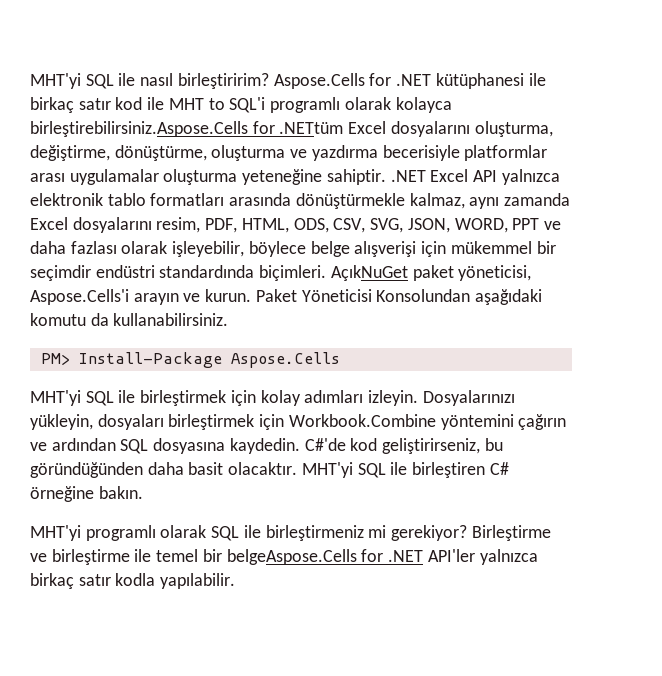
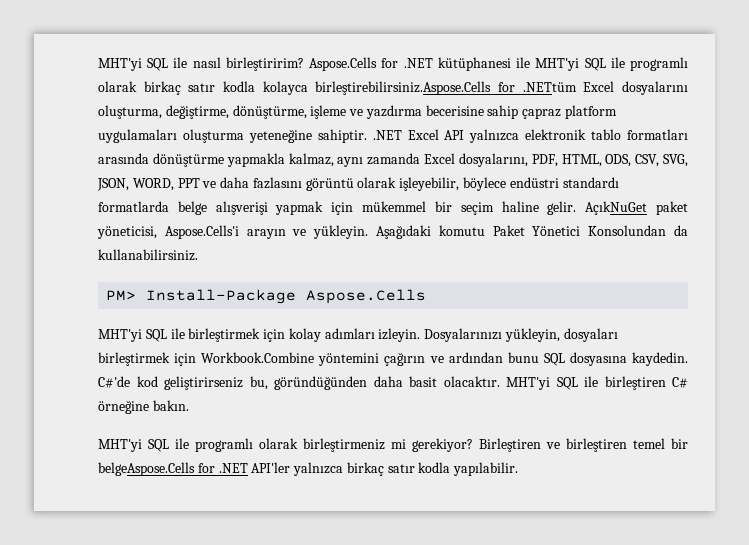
- Aspose.Cells for .NET kütüphanesi ile birkaç satır kod ile MHT to SQL'i programlı olarak kolayca birleştirebilirsiniz.Aspose.Cells for .NETtüm Excel dosyalarını oluşturma, değiştirme, dönüştürme, oluşturma ve yazdırma becerisiyle platformlar arası uygulamalar oluşturma yeteneğine sahiptir. .NET Excel API yalnızca elektronik tablo formatları arasında dönüştürmekle kalmaz, aynı zamanda Excel dosyalarını resim, PDF, HTML, ODS, CSV, SVG, JSON, WORD, PPT ve daha fazlası olarak işleyebilir, böylece belge alışverişi için mükemmel bir seçimdir endüstri standardında biçimleri.
+ Aspose.Cells for .NET kütüphanesi ile MHT'yi SQL ile programlı olarak birkaç satır kodla kolayca birleştirebilirsiniz.Aspose.Cells for .NETtüm Excel dosyalarını oluşturma, değiştirme, dönüştürme, işleme ve yazdırma becerisine sahip çapraz platform uygulamaları oluşturma yeteneğine sahiptir. .NET Excel API yalnızca elektronik tablo formatları arasında dönüştürme yapmakla kalmaz, aynı zamanda Excel dosyalarını, PDF, HTML, ODS, CSV, SVG, JSON, WORD, PPT ve daha fazlasını görüntü olarak işleyebilir, böylece endüstri standardı formatlarda belge alışverişi yapmak için mükemmel bir seçim haline gelir.
- AçıkNuGet paket yöneticisi, Aspose.Cells'i arayın ve kurun. Paket Yöneticisi Konsolundan aşağıdaki komutu da kullanabilirsiniz.
+ AçıkNuGet paket yöneticisi, Aspose.Cells'i arayın ve yükleyin. Aşağıdaki komutu Paket Yönetici Konsolundan da kullanabilirsiniz.
- Dosyalarınızı yükleyin, dosyaları birleştirmek için Workbook.Combine yöntemini çağırın ve ardından SQL dosyasına kaydedin.
+ Dosyalarınızı yükleyin, dosyaları birleştirmek için Workbook.Combine yöntemini çağırın ve ardından bunu SQL dosyasına kaydedin.
- C#'de kod geliştirirseniz, bu göründüğünden daha basit olacaktır.
+ C#'de kod geliştirirseniz bu, göründüğünden daha basit olacaktır.
- MHT'yi programlı olarak SQL ile birleştirmeniz mi gerekiyor? Birleştirme ve birleştirme ile temel bir belgeAspose.Cells for .NET API'ler yalnızca birkaç satır kodla yapılabilir.
+ MHT'yi SQL ile programlı olarak birleştirmeniz mi gerekiyor? Birleştiren ve birleştiren temel bir belgeAspose.Cells for .NET API'ler yalnızca birkaç satır kodla yapılabilir.

